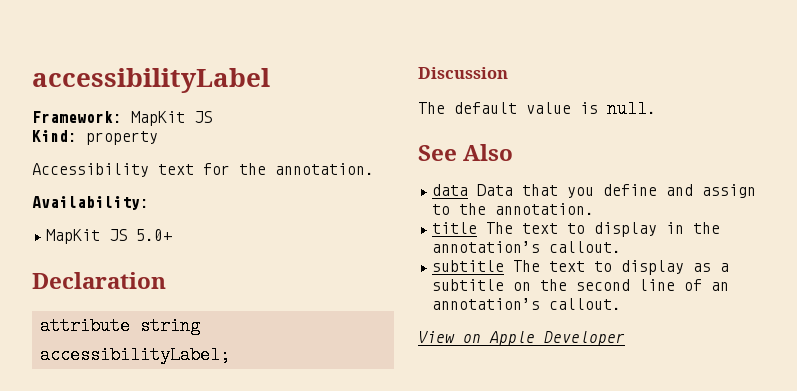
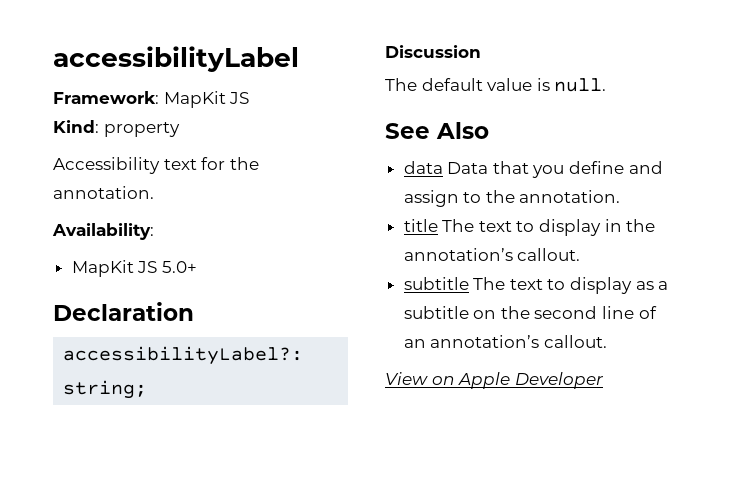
- attribute string accessibilityLabel;
+ accessibilityLabel?: string;

